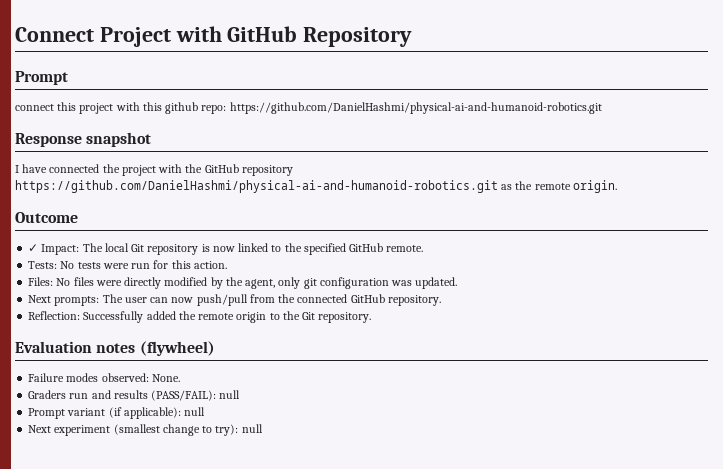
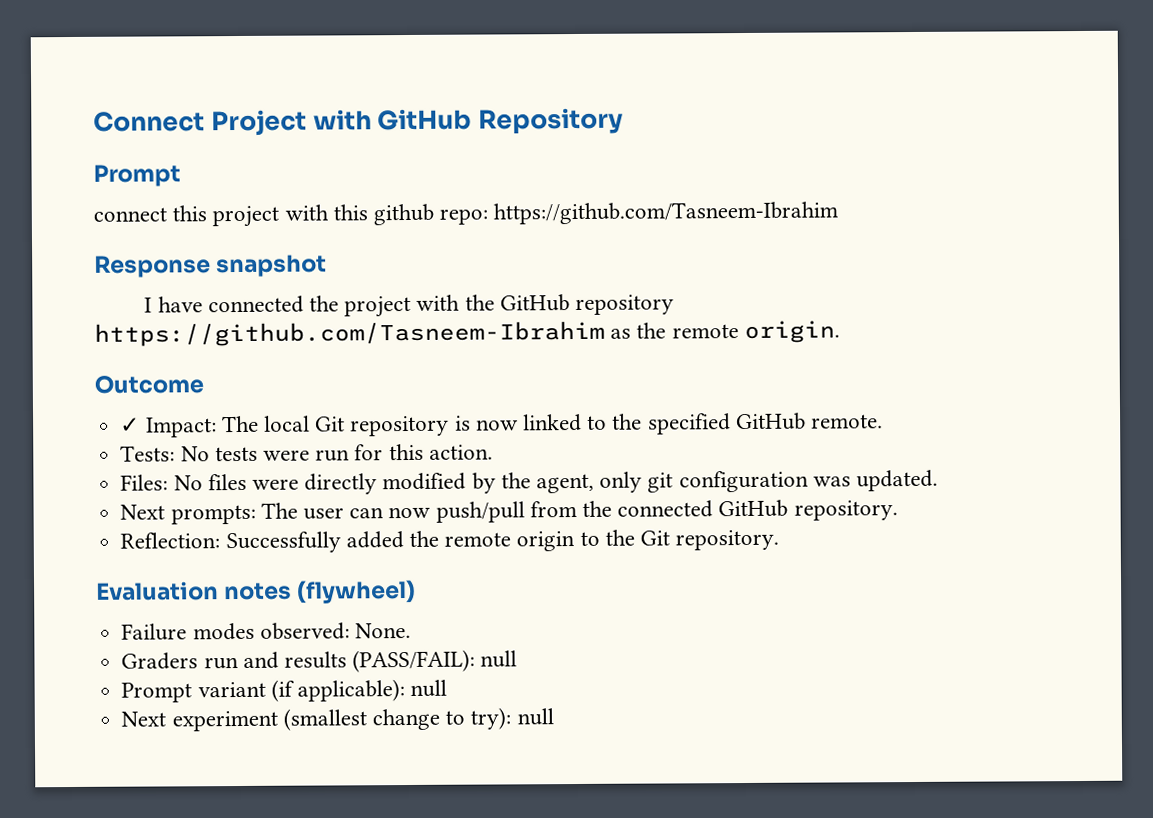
- connect this project with this github repo: https://github.com/DanielHashmi/physical-ai-and-humanoid-robotics.git
+ connect this project with this github repo: https://github.com/Tasneem-Ibrahim
- I have connected the project with the GitHub repository https://github.com/DanielHashmi/physical-ai-and-humanoid-robotics.git as the remote origin.
+ I have connected the project with the GitHub repository https://github.com/Tasneem-Ibrahim as the remote origin.

